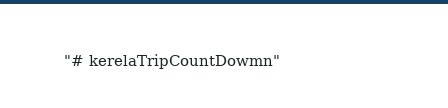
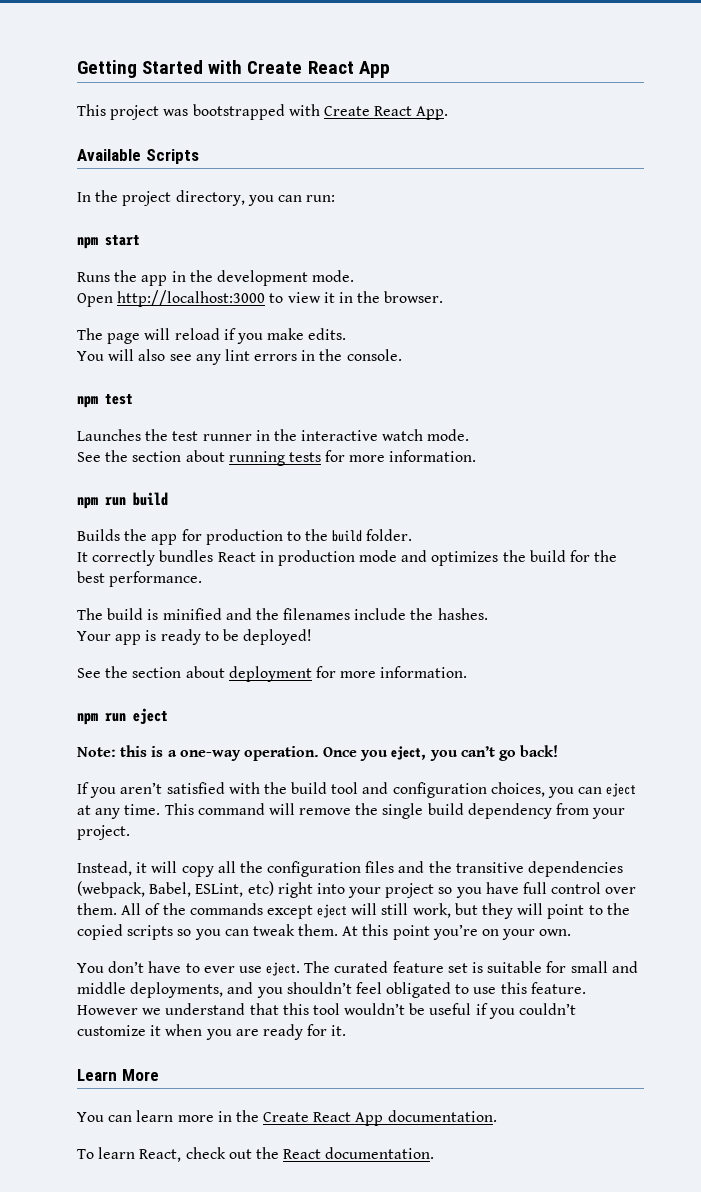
- "# kerelaTripCountDowmn"
+ Getting Started with Create React App
+ This project was bootstrapped with Create React App.
+ Available Scripts
+ In the project directory, you can run:
+ npm start
+ Runs the app in the development mode.
+ Open http://localhost:3000 to view it in the browser.
+ The page will reload if you make edits.
+ You will also see any lint errors in the console.
+ npm test
+ Launches the test runner in the interactive watch mode.
+ See the section about running tests for more information.
+ npm run build
+ Builds the app for production to the build folder.
+ It correctly bundles React in production mode and optimizes the build for the best performance.
+ The build is minified and the filenames include the hashes.
+ Your app is ready to be deployed!
+ See the section about deployment for more information.
+ npm run eject
+ Note: this is a one-way operation. Once you eject, you can’t go back!
+ If you aren’t satisfied with the build tool and configuration choices, you can eject at any time. This command will remove the single build dependency from your project.
+ Instead, it will copy all the configuration files and the transitive dependencies (webpack, Babel, ESLint, etc) right into your project so you have full control over them. All of the commands except eject will still work, but they will point to the copied scripts so you can tweak them. At this point you’re on your own.
+ You don’t have to ever use eject. The curated feature set is suitable for small and middle deployments, and you shouldn’t feel obligated to use this feature. However we understand that this tool wouldn’t be useful if you couldn’t customize it when you are ready for it.
+ Learn More
+ You can learn more in the Create React App documentation.
+ To learn React, check out the React documentation.

